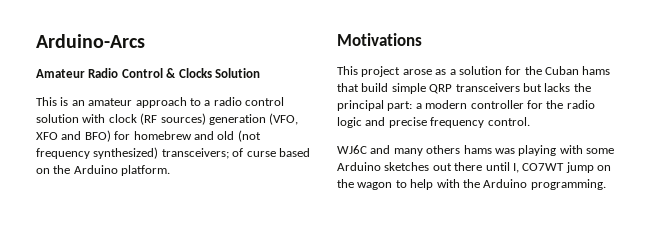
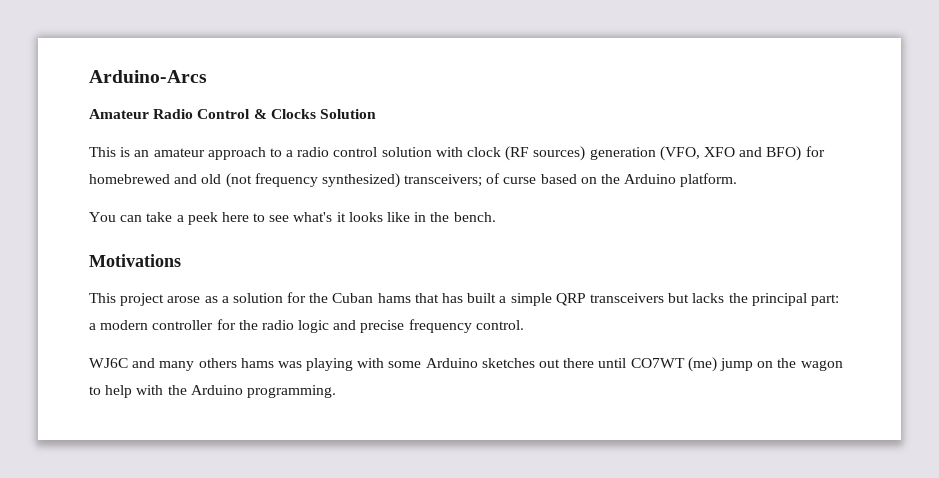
- This is an amateur approach to a radio control solution with clock (RF sources) generation (VFO, XFO and BFO) for homebrew and old (not frequency synthesized) transceivers; of curse based on the Arduino platform.
+ This is an amateur approach to a radio control solution with clock (RF sources) generation (VFO, XFO and BFO) for homebrewed and old (not frequency synthesized) transceivers; of curse based on the Arduino platform.
+ You can take a peek here to see what's it looks like in the bench.
- This project arose as a solution for the Cuban hams that build simple QRP transceivers but lacks the principal part: a modern controller for the radio logic and precise frequency control.
+ This project arose as a solution for the Cuban hams that has built a simple QRP transceivers but lacks the principal part: a modern controller for the radio logic and precise frequency control.
- WJ6C and many others hams was playing with some Arduino sketches out there until I, CO7WT jump on the wagon to help with the Arduino programming.
+ WJ6C and many others hams was playing with some Arduino sketches out there until CO7WT (me) jump on the wagon to help with the Arduino programming.

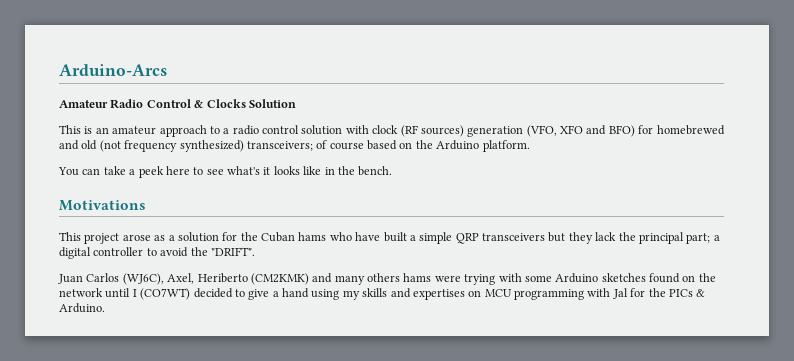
- This is an amateur approach to a radio control solution with clock (RF sources) generation (VFO, XFO and BFO) for homebrewed and old (not frequency synthesized) transceivers; of curse based on the Arduino platform.
+ This is an amateur approach to a radio control solution with clock (RF sources) generation (VFO, XFO and BFO) for homebrewed and old (not frequency synthesized) transceivers; of course based on the Arduino platform.
- This project arose as a solution for the Cuban hams that has built a simple QRP transceivers but lacks the principal part: a modern controller for the radio logic and precise frequency control.
- WJ6C and many others hams was playing with some Arduino sketches out there until CO7WT (me) jump on the wagon to help with the Arduino programming.
+ This project arose as a solution for the Cuban hams who have built a simple QRP transceivers but they lack the principal part; a digital controller to avoid the "DRIFT".
+ Juan Carlos (WJ6C), Axel, Heriberto (CM2KMK) and many others hams were trying with some Arduino sketches found on the network until I (CO7WT) decided to give a hand using my skills and expertises on MCU programming with Jal for the PICs & Arduino.

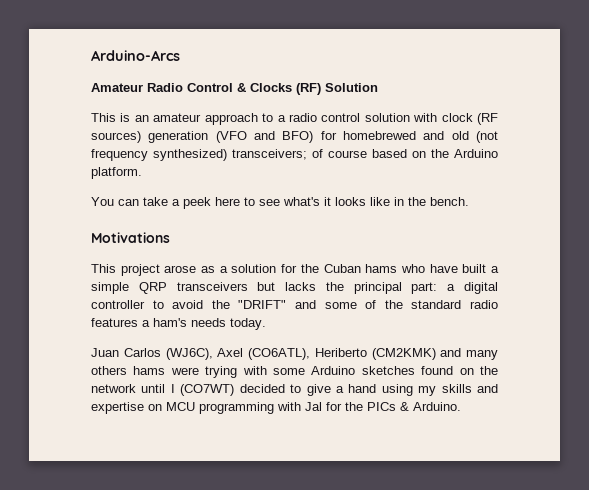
- Amateur Radio Control & Clocks Solution
+ Amateur Radio Control & Clocks (RF) Solution
- This is an amateur approach to a radio control solution with clock (RF sources) generation (VFO, XFO and BFO) for homebrewed and old (not frequency synthesized) transceivers; of course based on the Arduino platform.
+ This is an amateur approach to a radio control solution with clock (RF sources) generation (VFO and BFO) for homebrewed and old (not frequency synthesized) transceivers; of course based on the Arduino platform.
- This project arose as a solution for the Cuban hams who have built a simple QRP transceivers but they lack the principal part; a digital controller to avoid the "DRIFT".
+ This project arose as a solution for the Cuban hams who have built a simple QRP transceivers but lacks the principal part: a digital controller to avoid the "DRIFT" and some of the standard radio features a ham's needs today.
- Juan Carlos (WJ6C), Axel, Heriberto (CM2KMK) and many others hams were trying with some Arduino sketches found on the network until I (CO7WT) decided to give a hand using my skills and expertises on MCU programming with Jal for the PICs & Arduino.
+ Juan Carlos (WJ6C), Axel (CO6ATL), Heriberto (CM2KMK) and many others hams were trying with some Arduino sketches found on the network until I (CO7WT) decided to give a hand using my skills and expertise on MCU programming with Jal for the PICs & Arduino.

